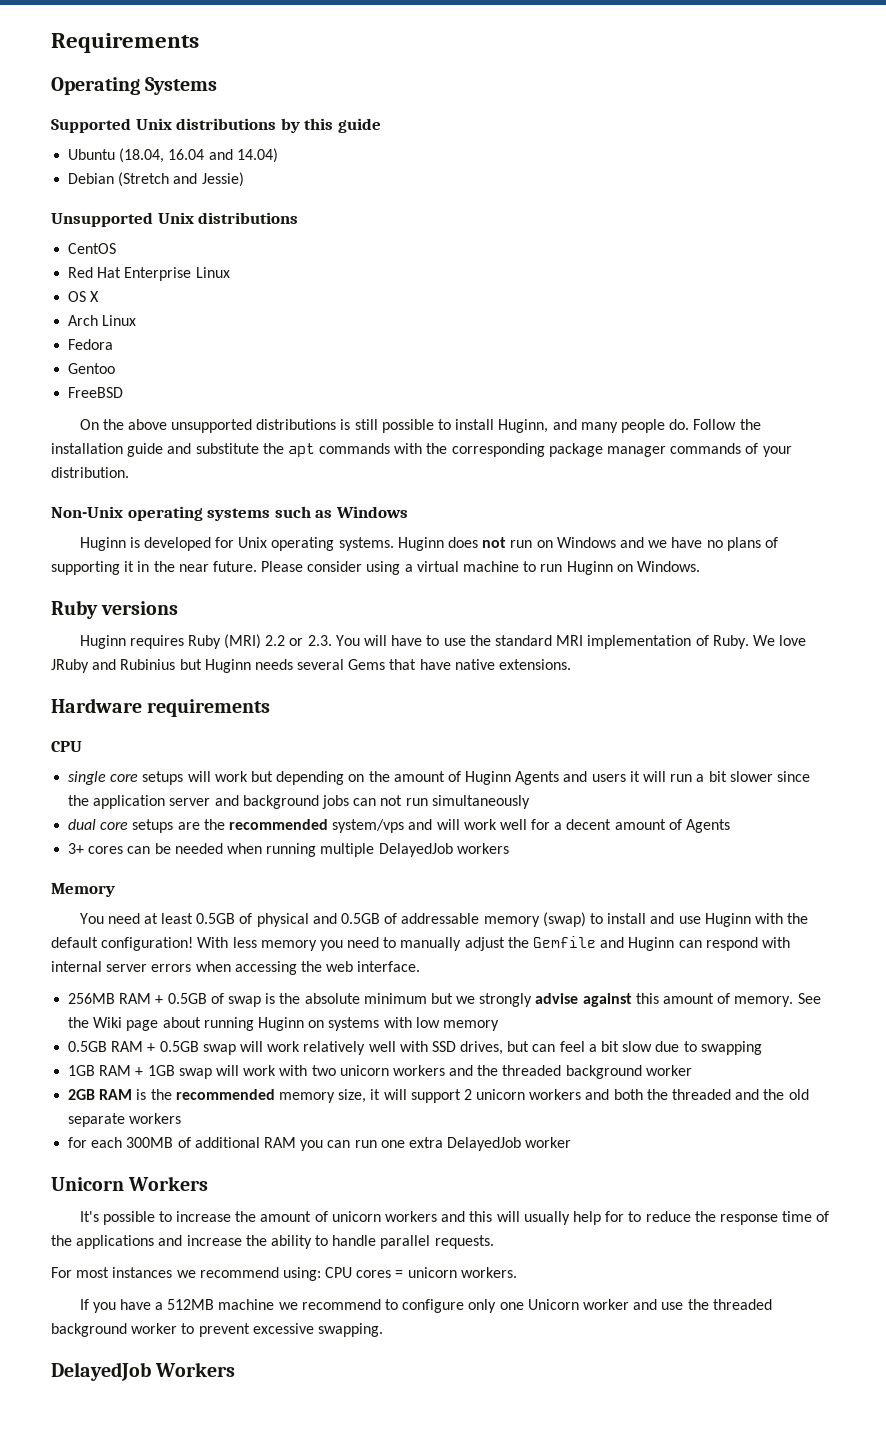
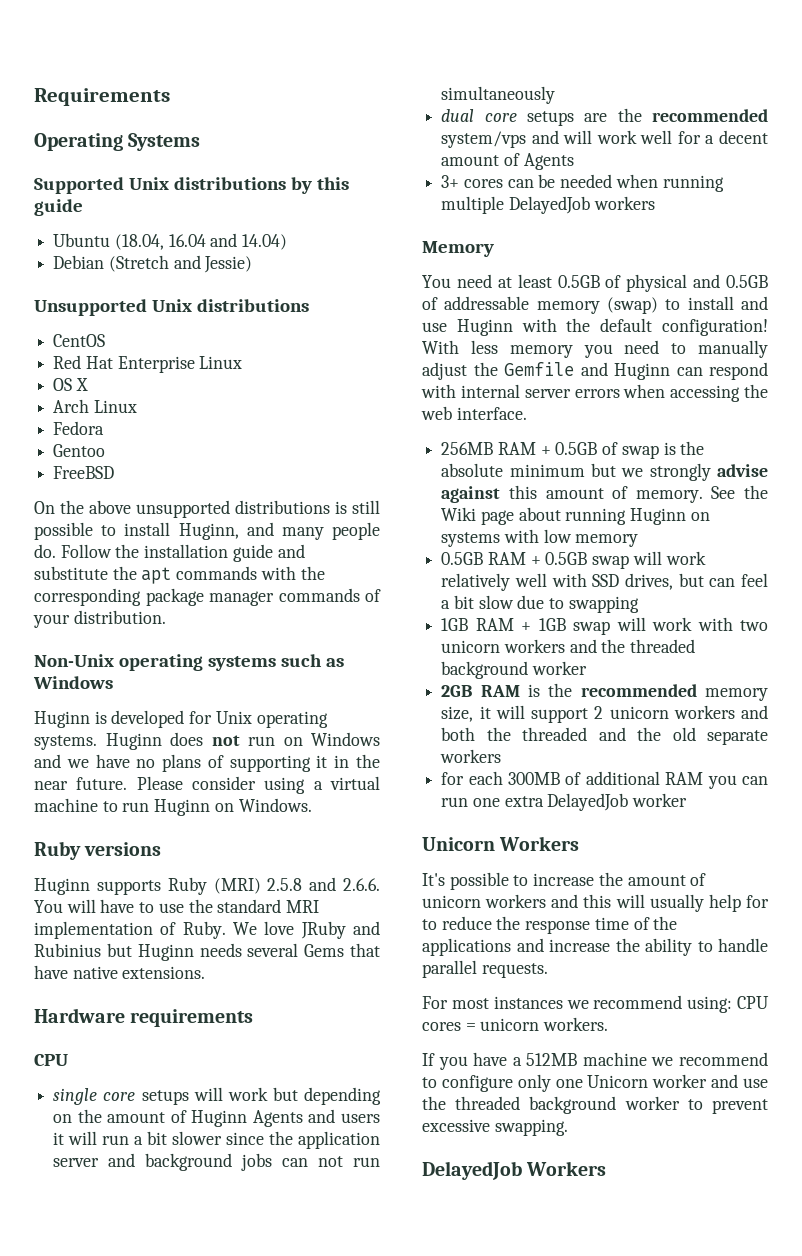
- Huginn requires Ruby (MRI) 2.2 or 2.3. You will have to use the standard MRI implementation of Ruby.
+ Huginn supports Ruby (MRI) 2.5.8 and 2.6.6. You will have to use the standard MRI implementation of Ruby.

